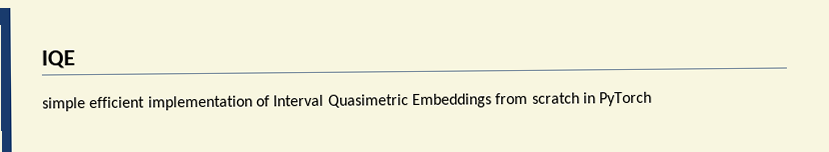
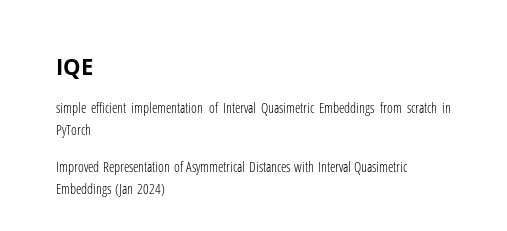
+ Improved Representation of Asymmetrical Distances with Interval Quasimetric Embeddings (Jan 2024)

